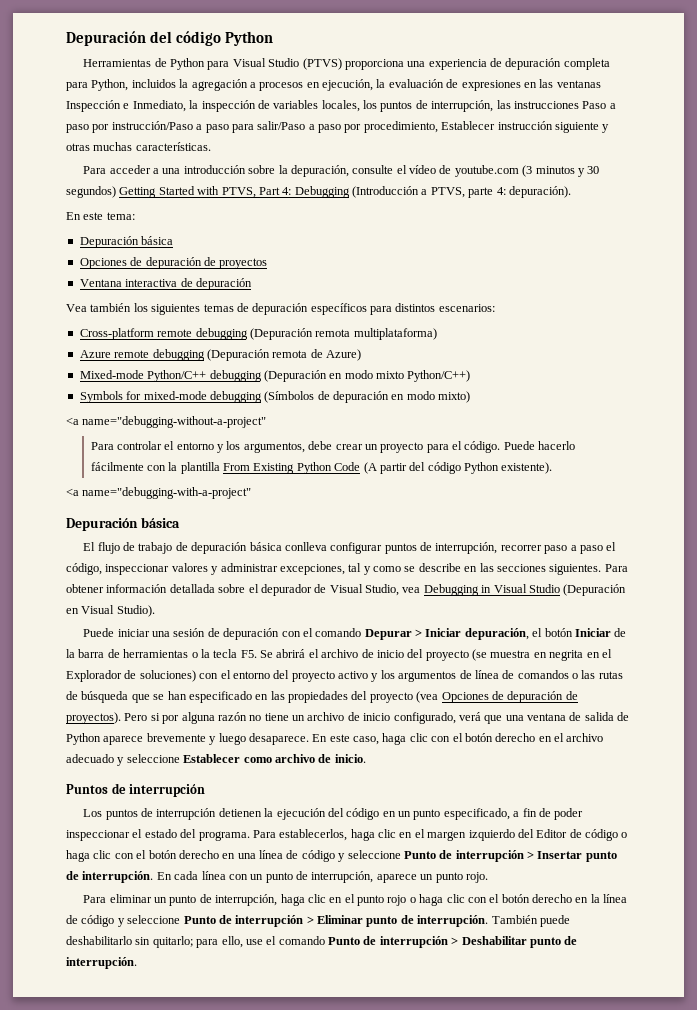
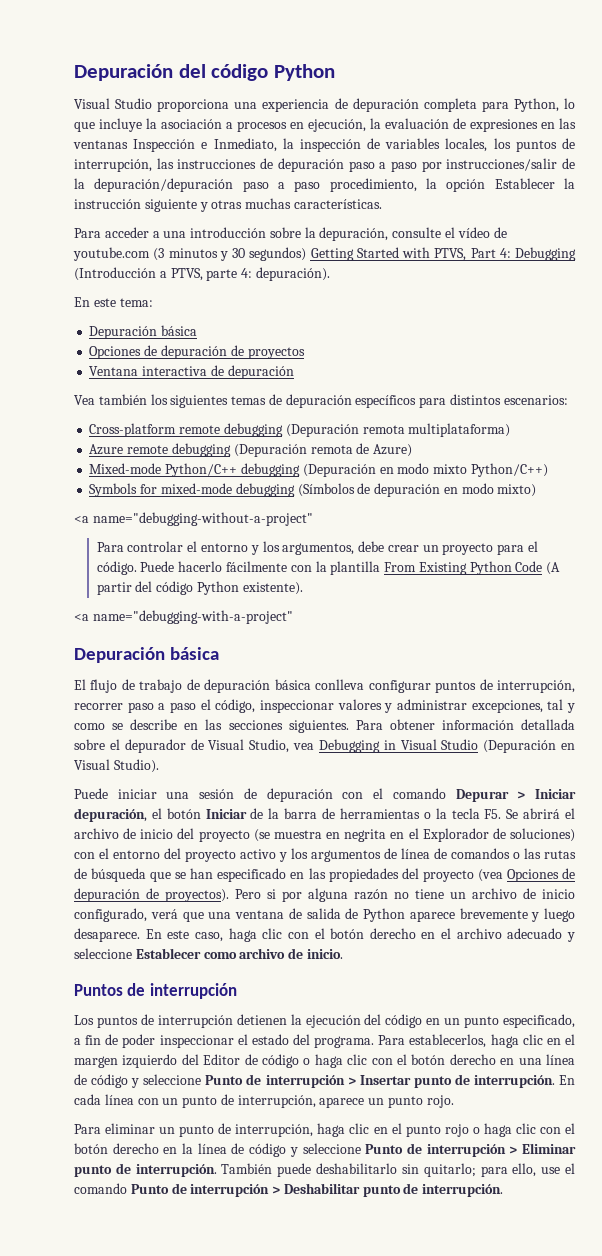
- Herramientas de Python para Visual Studio (PTVS) proporciona una experiencia de depuración completa para Python, incluidos la agregación a procesos en ejecución, la evaluación de expresiones en las ventanas Inspección e Inmediato, la inspección de variables locales, los puntos de interrupción, las instrucciones Paso a paso por instrucción/Paso a paso para salir/Paso a paso por procedimiento, Establecer instrucción siguiente y otras muchas características.
+ Visual Studio proporciona una experiencia de depuración completa para Python, lo que incluye la asociación a procesos en ejecución, la evaluación de expresiones en las ventanas Inspección e Inmediato, la inspección de variables locales, los puntos de interrupción, las instrucciones de depuración paso a paso por instrucciones/salir de la depuración/depuración paso a paso procedimiento, la opción Establecer la instrucción siguiente y otras muchas características.

